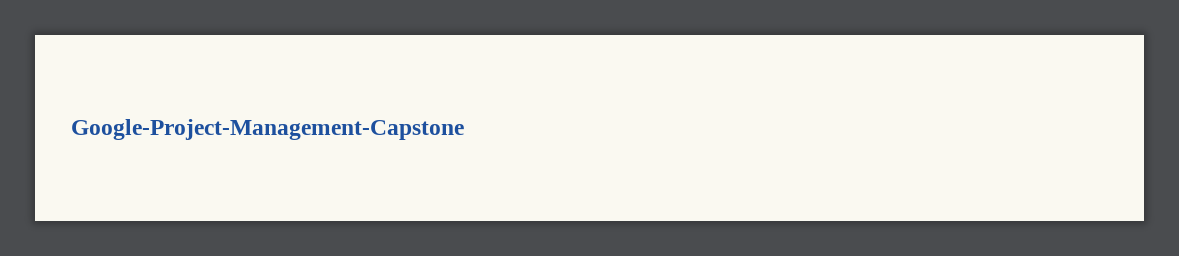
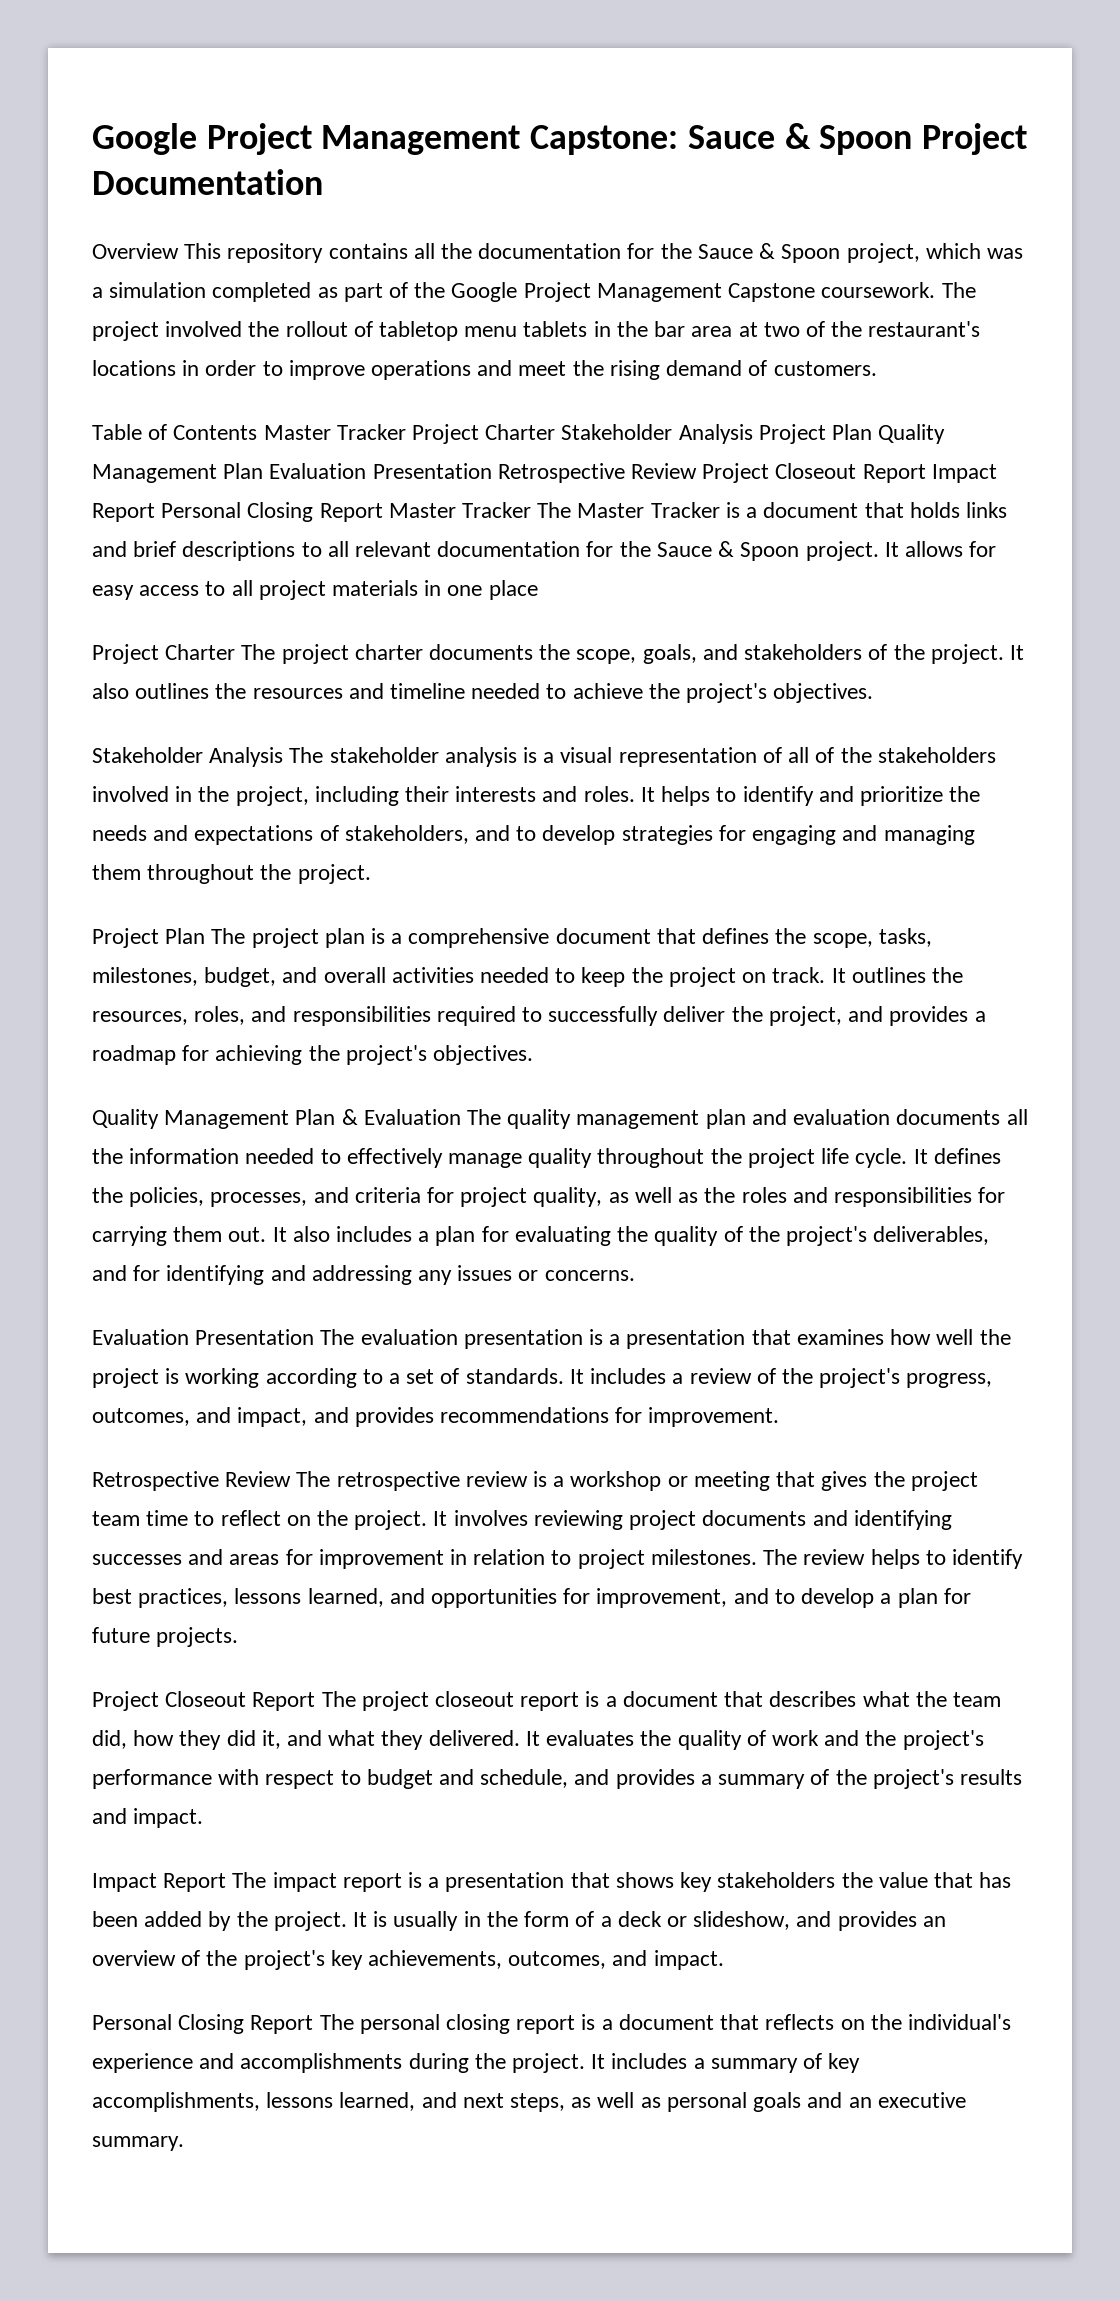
- Google-Project-Management-Capstone
+ Google Project Management Capstone: Sauce & Spoon Project Documentation
+ Overview This repository contains all the documentation for the Sauce & Spoon project, which was a simulation completed as part of the Google Project Management Capstone coursework. The project involved the rollout of tabletop menu tablets in the bar area at two of the restaurant's locations in order to improve operations and meet the rising demand of customers.
+ Table of Contents Master Tracker Project Charter Stakeholder Analysis Project Plan Quality Management Plan Evaluation Presentation Retrospective Review Project Closeout Report Impact Report Personal Closing Report Master Tracker The Master Tracker is a document that holds links and brief descriptions to all relevant documentation for the Sauce & Spoon project. It allows for easy access to all project materials in one place
+ Project Charter The project charter documents the scope, goals, and stakeholders of the project. It also outlines the resources and timeline needed to achieve the project's objectives.
+ Stakeholder Analysis The stakeholder analysis is a visual representation of all of the stakeholders involved in the project, including their interests and roles. It helps to identify and prioritize the needs and expectations of stakeholders, and to develop strategies for engaging and managing them throughout the project.
+ Project Plan The project plan is a comprehensive document that defines the scope, tasks, milestones, budget, and overall activities needed to keep the project on track. It outlines the resources, roles, and responsibilities required to successfully deliver the project, and provides a roadmap for achieving the project's objectives.
+ Quality Management Plan & Evaluation The quality management plan and evaluation documents all the information needed to effectively manage quality throughout the project life cycle. It defines the policies, processes, and criteria for project quality, as well as the roles and responsibilities for carrying them out. It also includes a plan for evaluating the quality of the project's deliverables, and for identifying and addressing any issues or concerns.
+ Evaluation Presentation The evaluation presentation is a presentation that examines how well the project is working according to a set of standards. It includes a review of the project's progress, outcomes, and impact, and provides recommendations for improvement.
+ Retrospective Review The retrospective review is a workshop or meeting that gives the project team time to reflect on the project. It involves reviewing project documents and identifying successes and areas for improvement in relation to project milestones. The review helps to identify best practices, lessons learned, and opportunities for improvement, and to develop a plan for future projects.
+ Project Closeout Report The project closeout report is a document that describes what the team did, how they did it, and what they delivered. It evaluates the quality of work and the project's performance with respect to budget and schedule, and provides a summary of the project's results and impact.
+ Impact Report The impact report is a presentation that shows key stakeholders the value that has been added by the project. It is usually in the form of a deck or slideshow, and provides an overview of the project's key achievements, outcomes, and impact.
+ Personal Closing Report The personal closing report is a document that reflects on the individual's experience and accomplishments during the project. It includes a summary of key accomplishments, lessons learned, and next steps, as well as personal goals and an executive summary.

